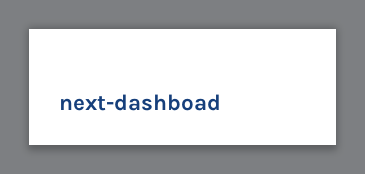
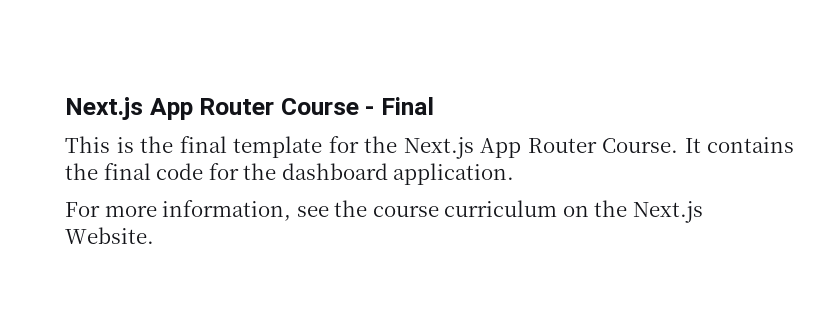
- next-dashboad
+ Next.js App Router Course - Final
+ This is the final template for the Next.js App Router Course. It contains the final code for the dashboard application.
+ For more information, see the course curriculum on the Next.js Website.

